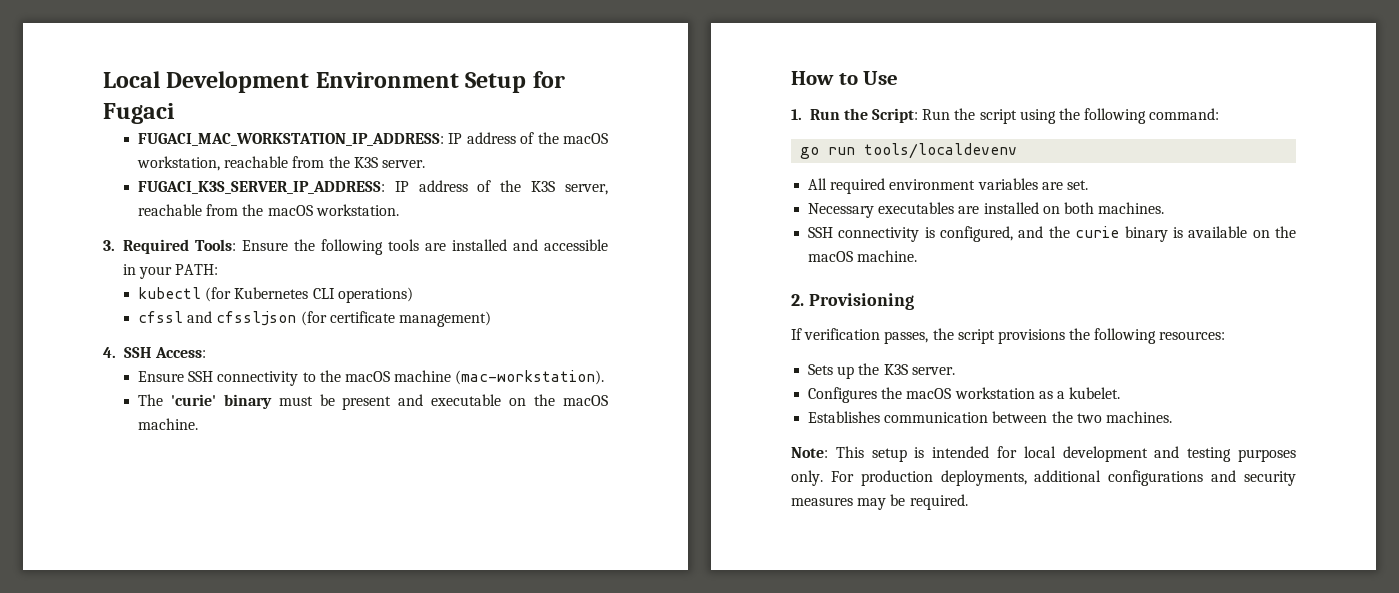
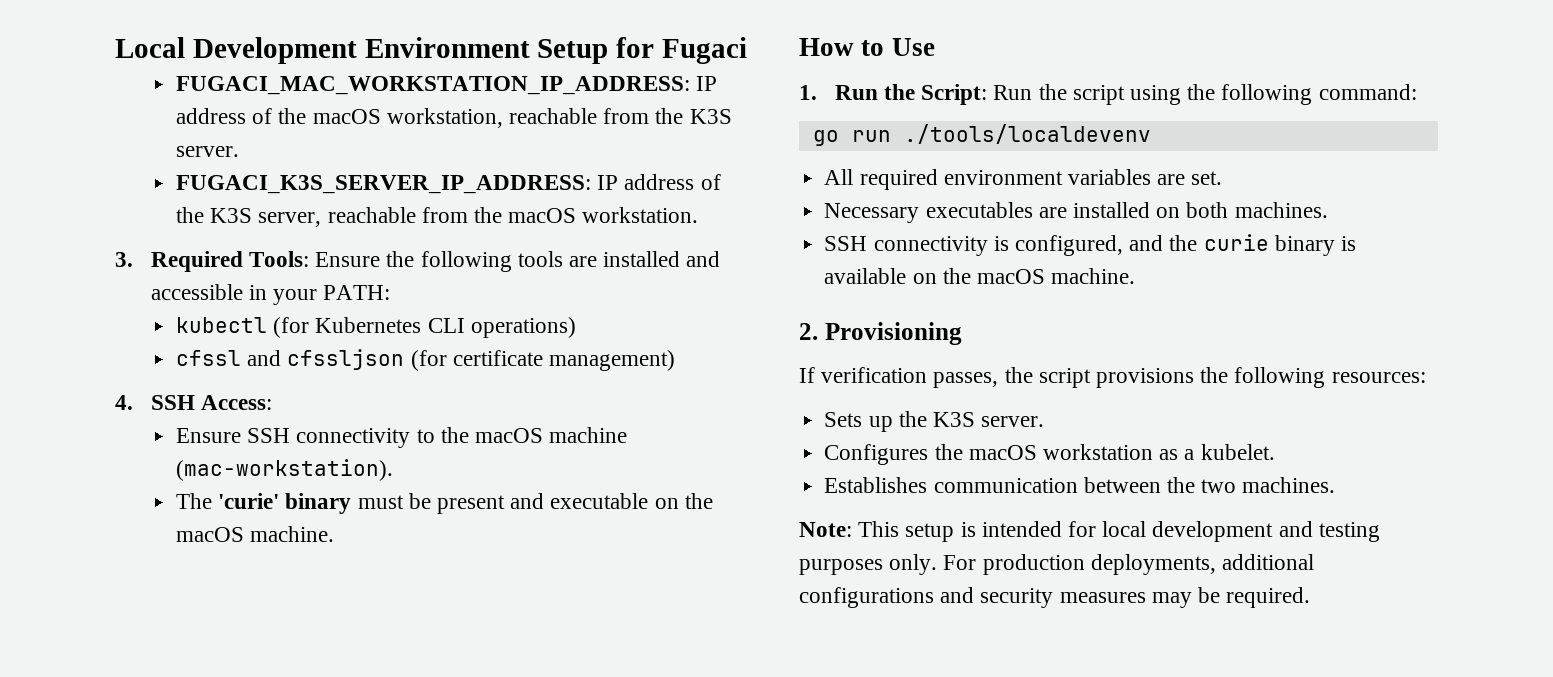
- go run tools/localdevenv
+ go run ./tools/localdevenv

